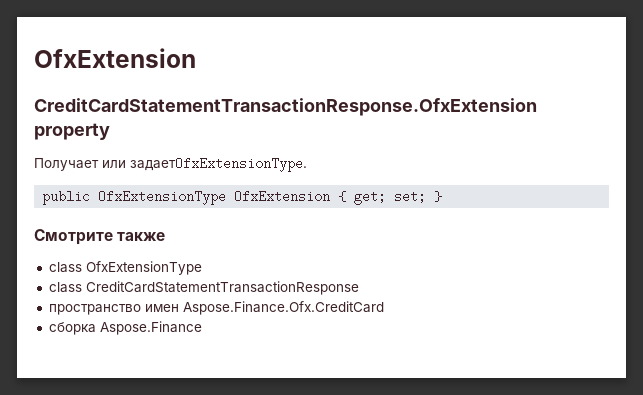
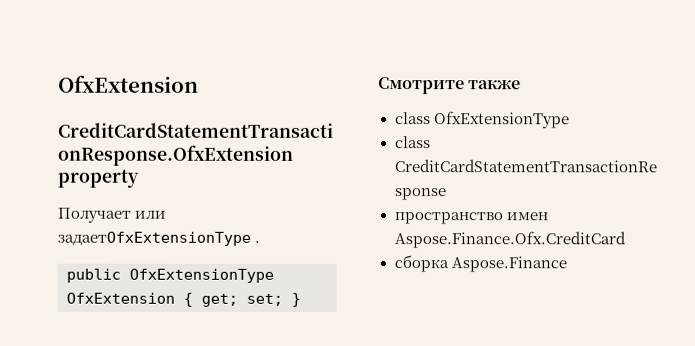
- Получает или задаетOfxExtensionType.
+ Получает или задаетOfxExtensionType .

